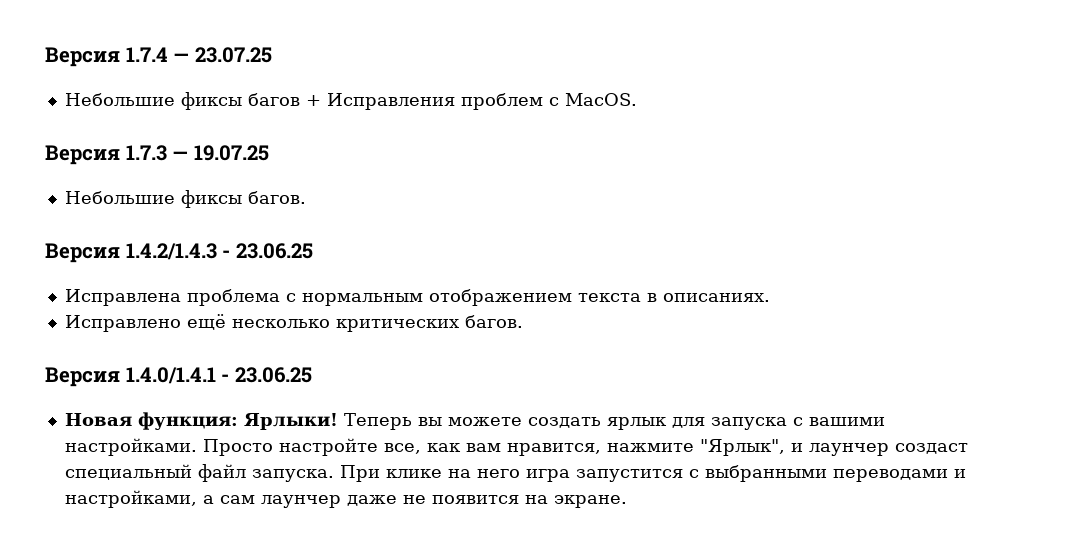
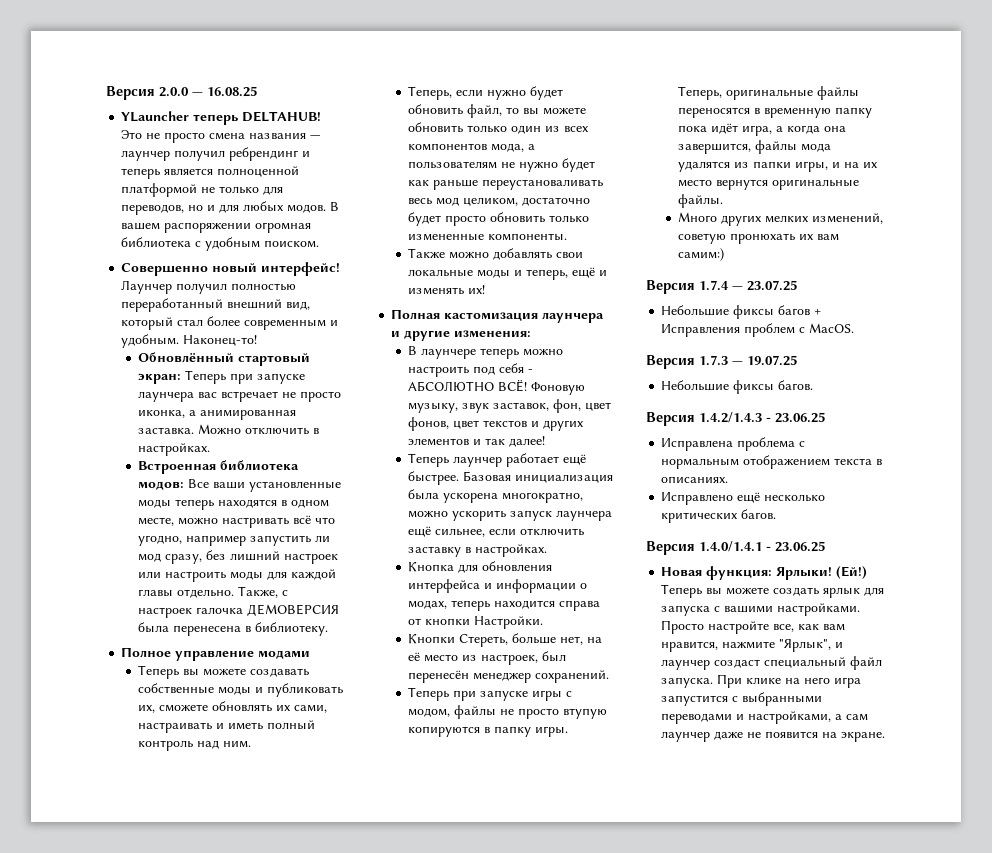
+ Версия 2.0.0 — 16.08.25
+ YLauncher теперь DELTAHUB! Это не просто смена названия — лаунчер получил ребрендинг и теперь является полноценной платформой не только для переводов, но и для любых модов. В вашем распоряжении огромная библиотека с удобным поиском.
+ Совершенно новый интерфейс! Лаунчер получил полностью переработанный внешний вид, который стал более современным и удобным. Наконец-то!
+ Обновлённый стартовый экран: Теперь при запуске лаунчера вас встречает не просто иконка, а анимированная заставка. Можно отключить в настройках.
+ Встроенная библиотека модов: Все ваши установленные моды теперь находятся в одном месте, можно настривать всё что угодно, например запустить ли мод сразу, без лишний настроек или настроить моды для каждой главы отдельно. Также, с настроек галочка ДЕМОВЕРСИЯ была перенесена в библиотеку.
+ Полное управление модами
+ Теперь вы можете создавать собственные моды и публиковать их, сможете обновлять их сами, настраивать и иметь полный контроль над ним.
+ Теперь, если нужно будет обновить файл, то вы можете обновить только один из всех компонентов мода, а пользователям не нужно будет как раньше переустановаливать весь мод целиком, достаточно будет просто обновить только измененные компоненты.
+ Также можно добавлять свои локальные моды и теперь, ещё и изменять их!
+ Полная кастомизация лаунчера и другие изменения:
+ В лаунчере теперь можно настроить под себя - АБСОЛЮТНО ВСЁ! Фоновую музыку, звук заставок, фон, цвет фонов, цвет текстов и других элементов и так далее!
+ Теперь лаунчер работает ещё быстрее. Базовая инициализация была ускорена многократно, можно ускорить запуск лаунчера ещё сильнее, если отключить заставку в настройках.
+ Кнопка для обновления интерфейса и информации о модах, теперь находится справа от кнопки Настройки.
+ Кнопки Стереть, больше нет, на её место из настроек, был перенесён менеджер сохранений.
+ Теперь при запуске игры с модом, файлы не просто втупую копируются в папку игры. Теперь, оригинальные файлы переносятся в временную папку пока идёт игра, а когда она завершится, файлы мода удалятся из папки игры, и на их место вернутся оригинальные файлы.
+ Много других мелких изменений, советую пронюхать их вам самим:)
+ (Ей!)

